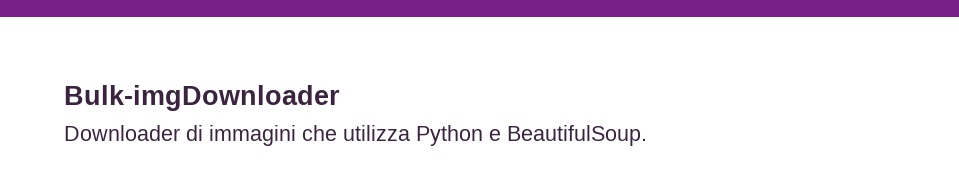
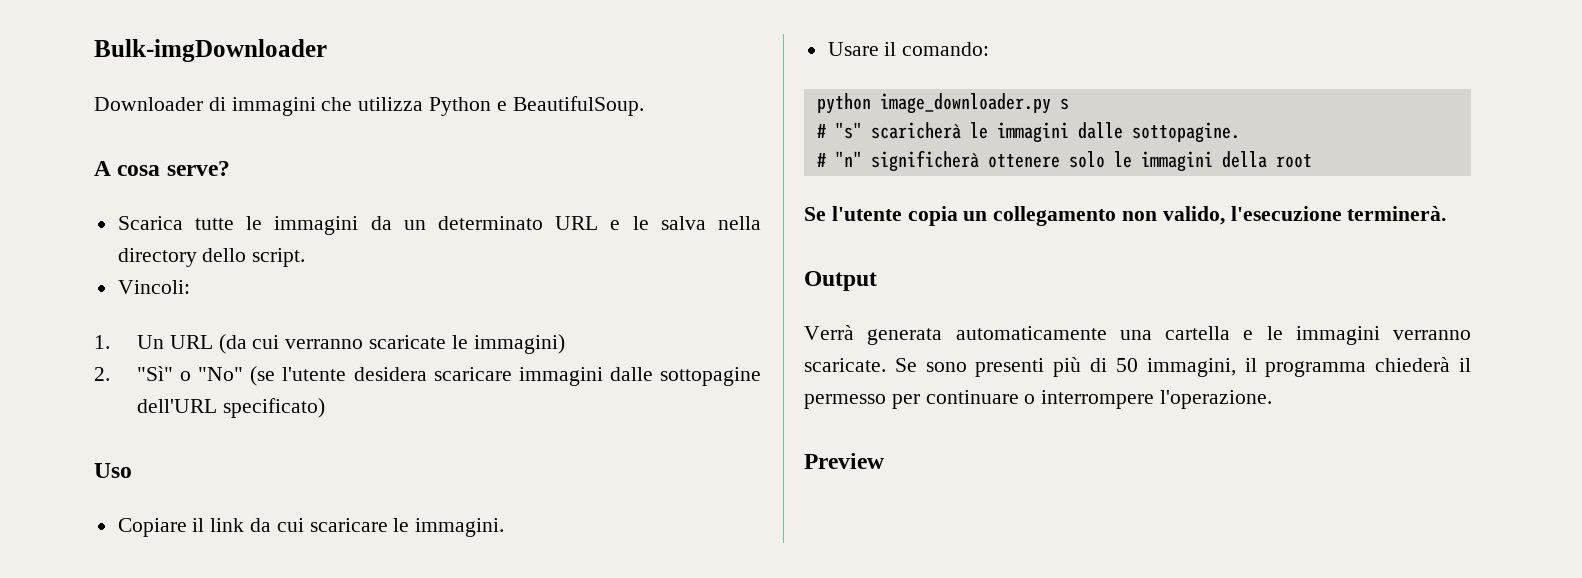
+ A cosa serve?
+ Scarica tutte le immagini da un determinato URL e le salva nella directory dello script.
+ Vincoli:
+ 1. Un URL (da cui verranno scaricate le immagini)
+ 2. "Sì" o "No" (se l'utente desidera scaricare immagini dalle sottopagine dell'URL specificato)
+ Uso
+ Copiare il link da cui scaricare le immagini.
+ Usare il comando:
+ python image_downloader.py s
+ # "s" scaricherà le immagini dalle sottopagine.
+ # "n" significherà ottenere solo le immagini della root
+ Se l'utente copia un collegamento non valido, l'esecuzione terminerà.
+ Output
+ Verrà generata automaticamente una cartella e le immagini verranno scaricate. Se sono presenti più di 50 immagini, il programma chiederà il permesso per continuare o interrompere l'operazione.
+ Preview

